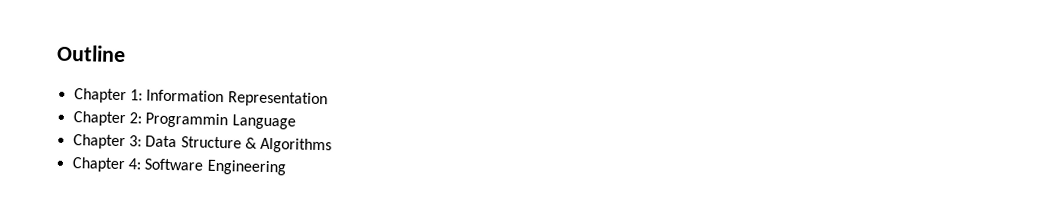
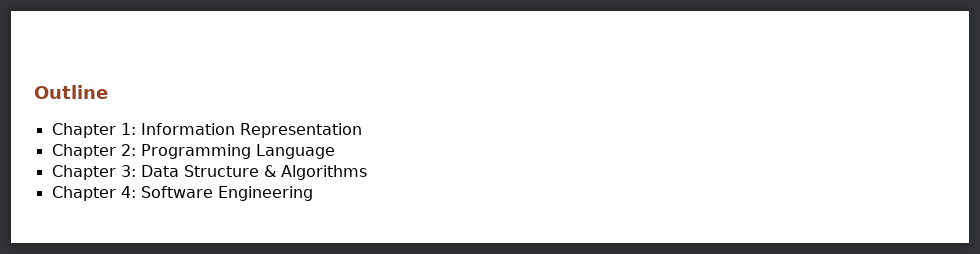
- Chapter 2: Programmin Language
+ Chapter 2: Programming Language

